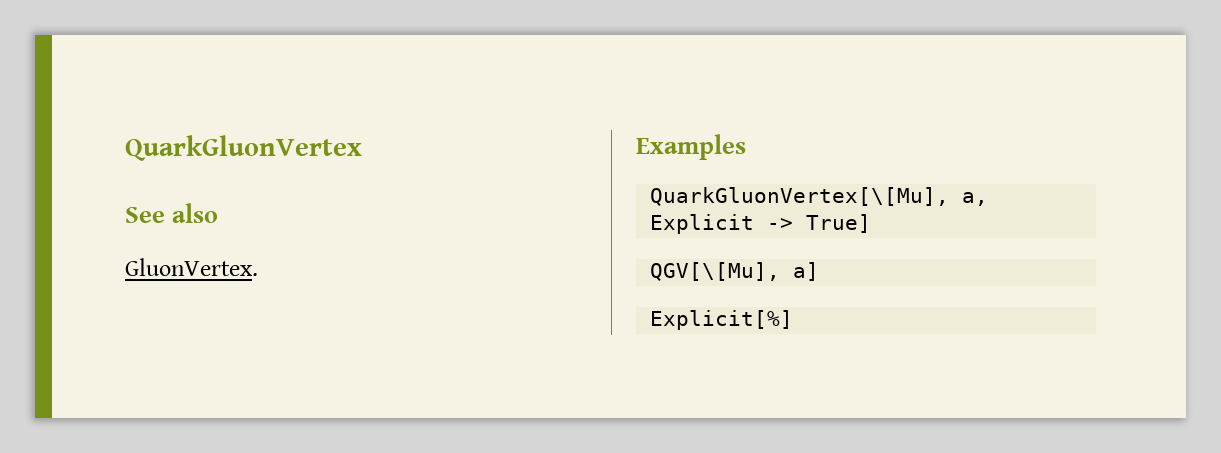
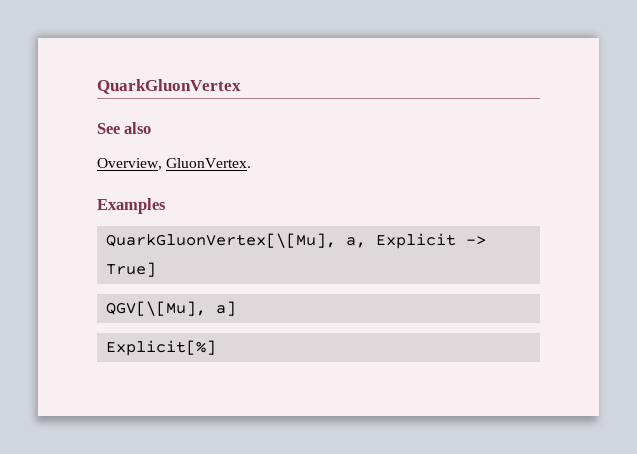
- GluonVertex.
+ Overview, GluonVertex.

